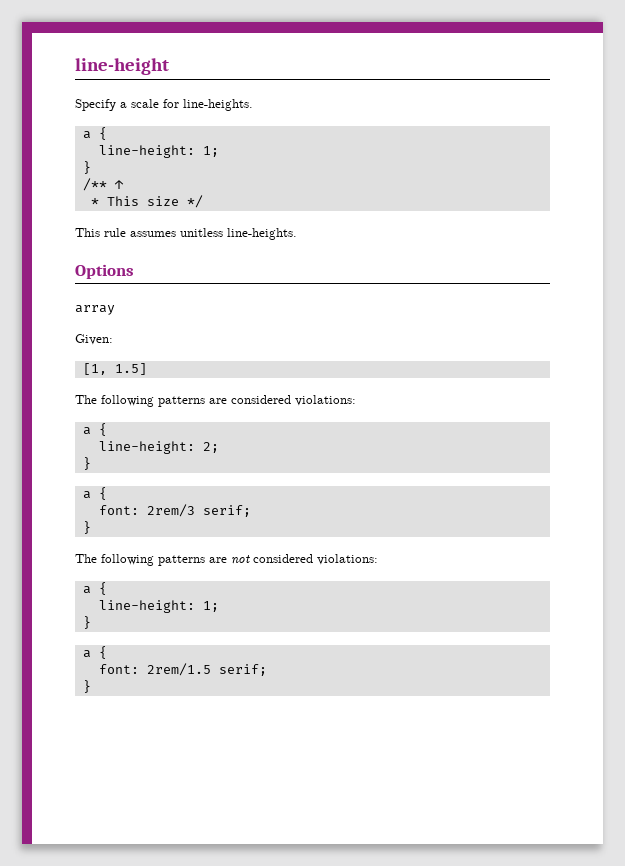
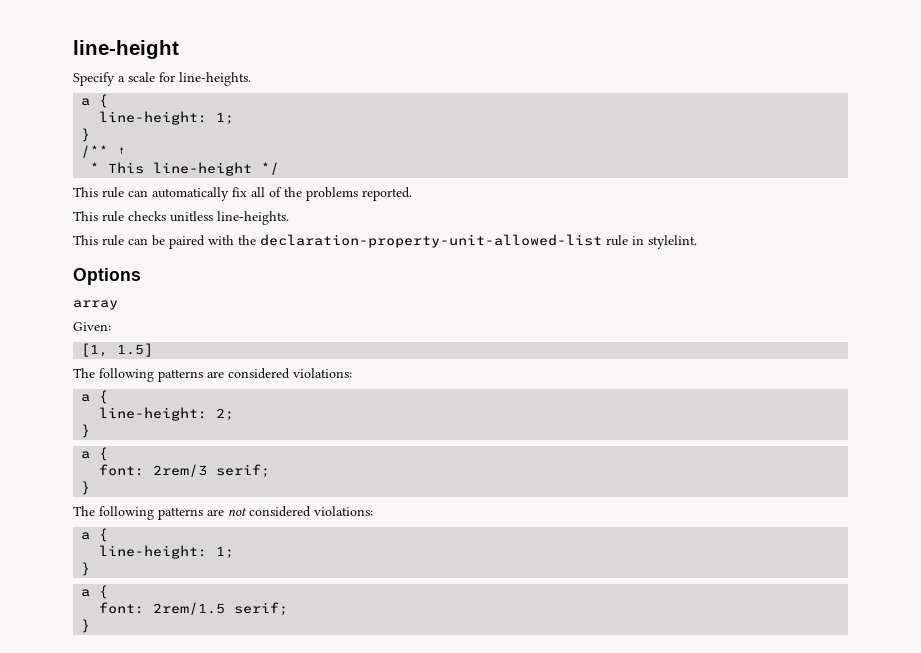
- * This size */
+ * This line-height */
- This rule assumes unitless line-heights.
+ This rule can automatically fix all of the problems reported.
+ This rule checks unitless line-heights.
+ This rule can be paired with the declaration-property-unit-allowed-list rule in stylelint.

